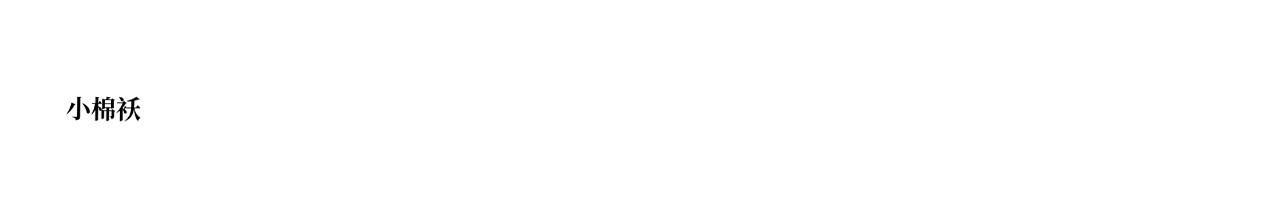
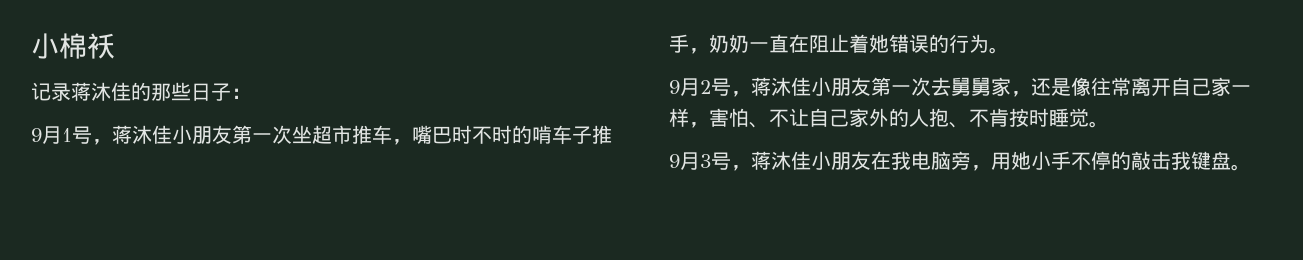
+ 记录蒋沐佳的那些日子：
+ 9月1号，蒋沐佳小朋友第一次坐超市推车，嘴巴时不时的啃车子推手，奶奶一直在阻止着她错误的行为。
+ 9月2号，蒋沐佳小朋友第一次去舅舅家，还是像往常离开自己家一样，害怕、不让自己家外的人抱、不肯按时睡觉。
+ 9月3号，蒋沐佳小朋友在我电脑旁，用她小手不停的敲击我键盘。

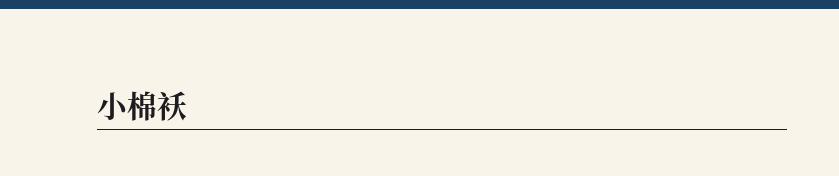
- 记录蒋沐佳的那些日子：
- 9月1号，蒋沐佳小朋友第一次坐超市推车，嘴巴时不时的啃车子推手，奶奶一直在阻止着她错误的行为。
- 9月2号，蒋沐佳小朋友第一次去舅舅家，还是像往常离开自己家一样，害怕、不让自己家外的人抱、不肯按时睡觉。
- 9月3号，蒋沐佳小朋友在我电脑旁，用她小手不停的敲击我键盘。

